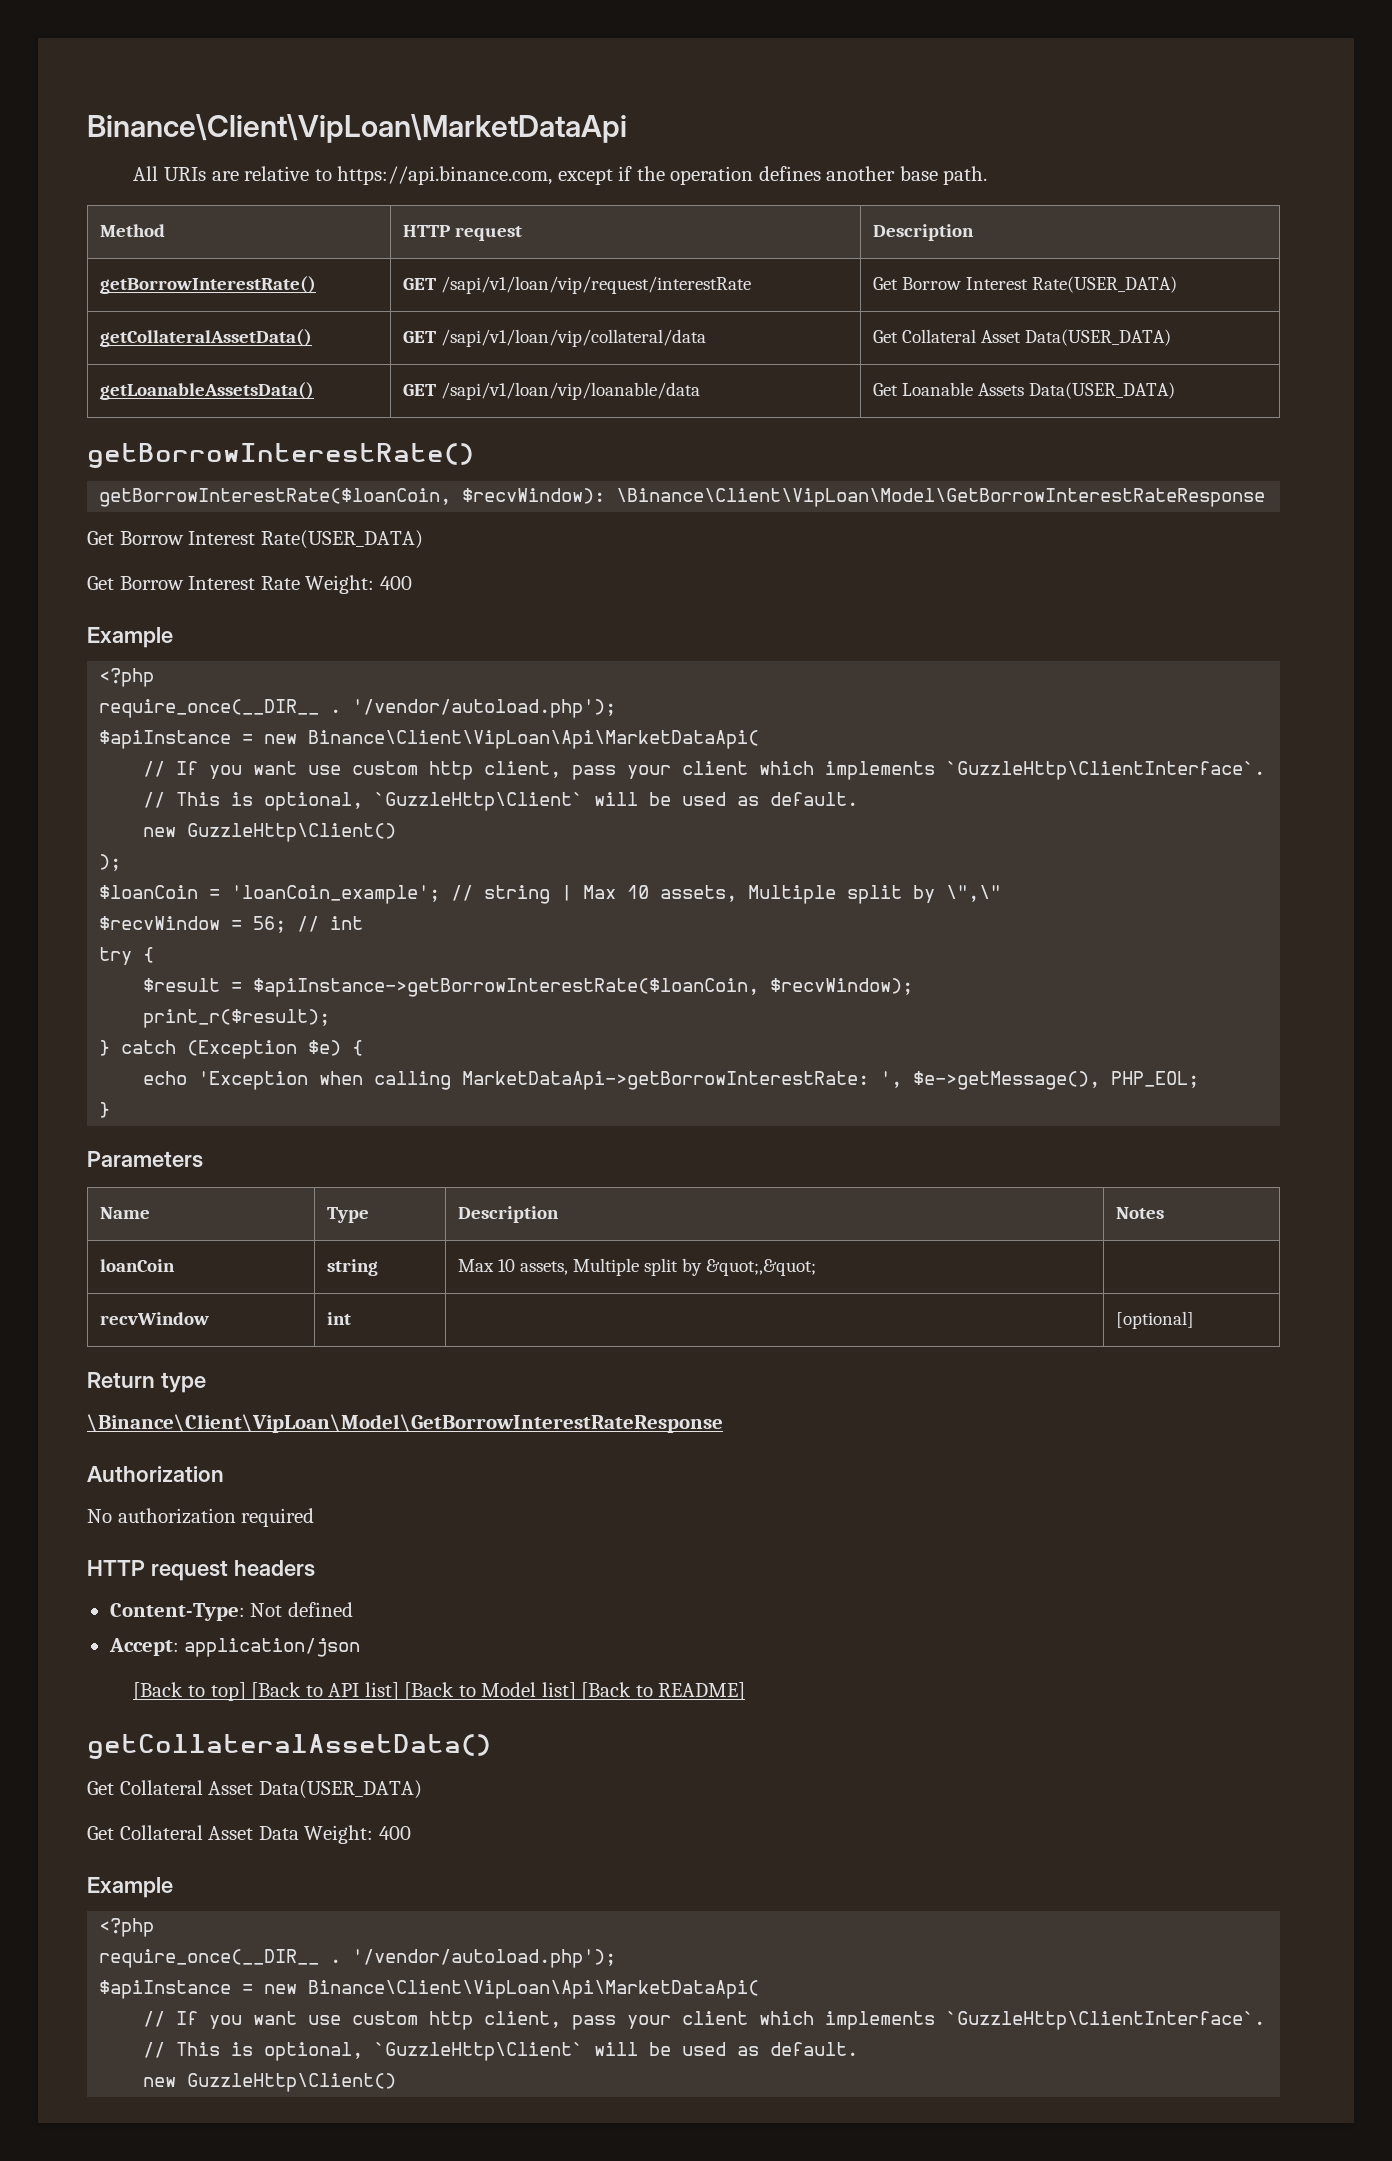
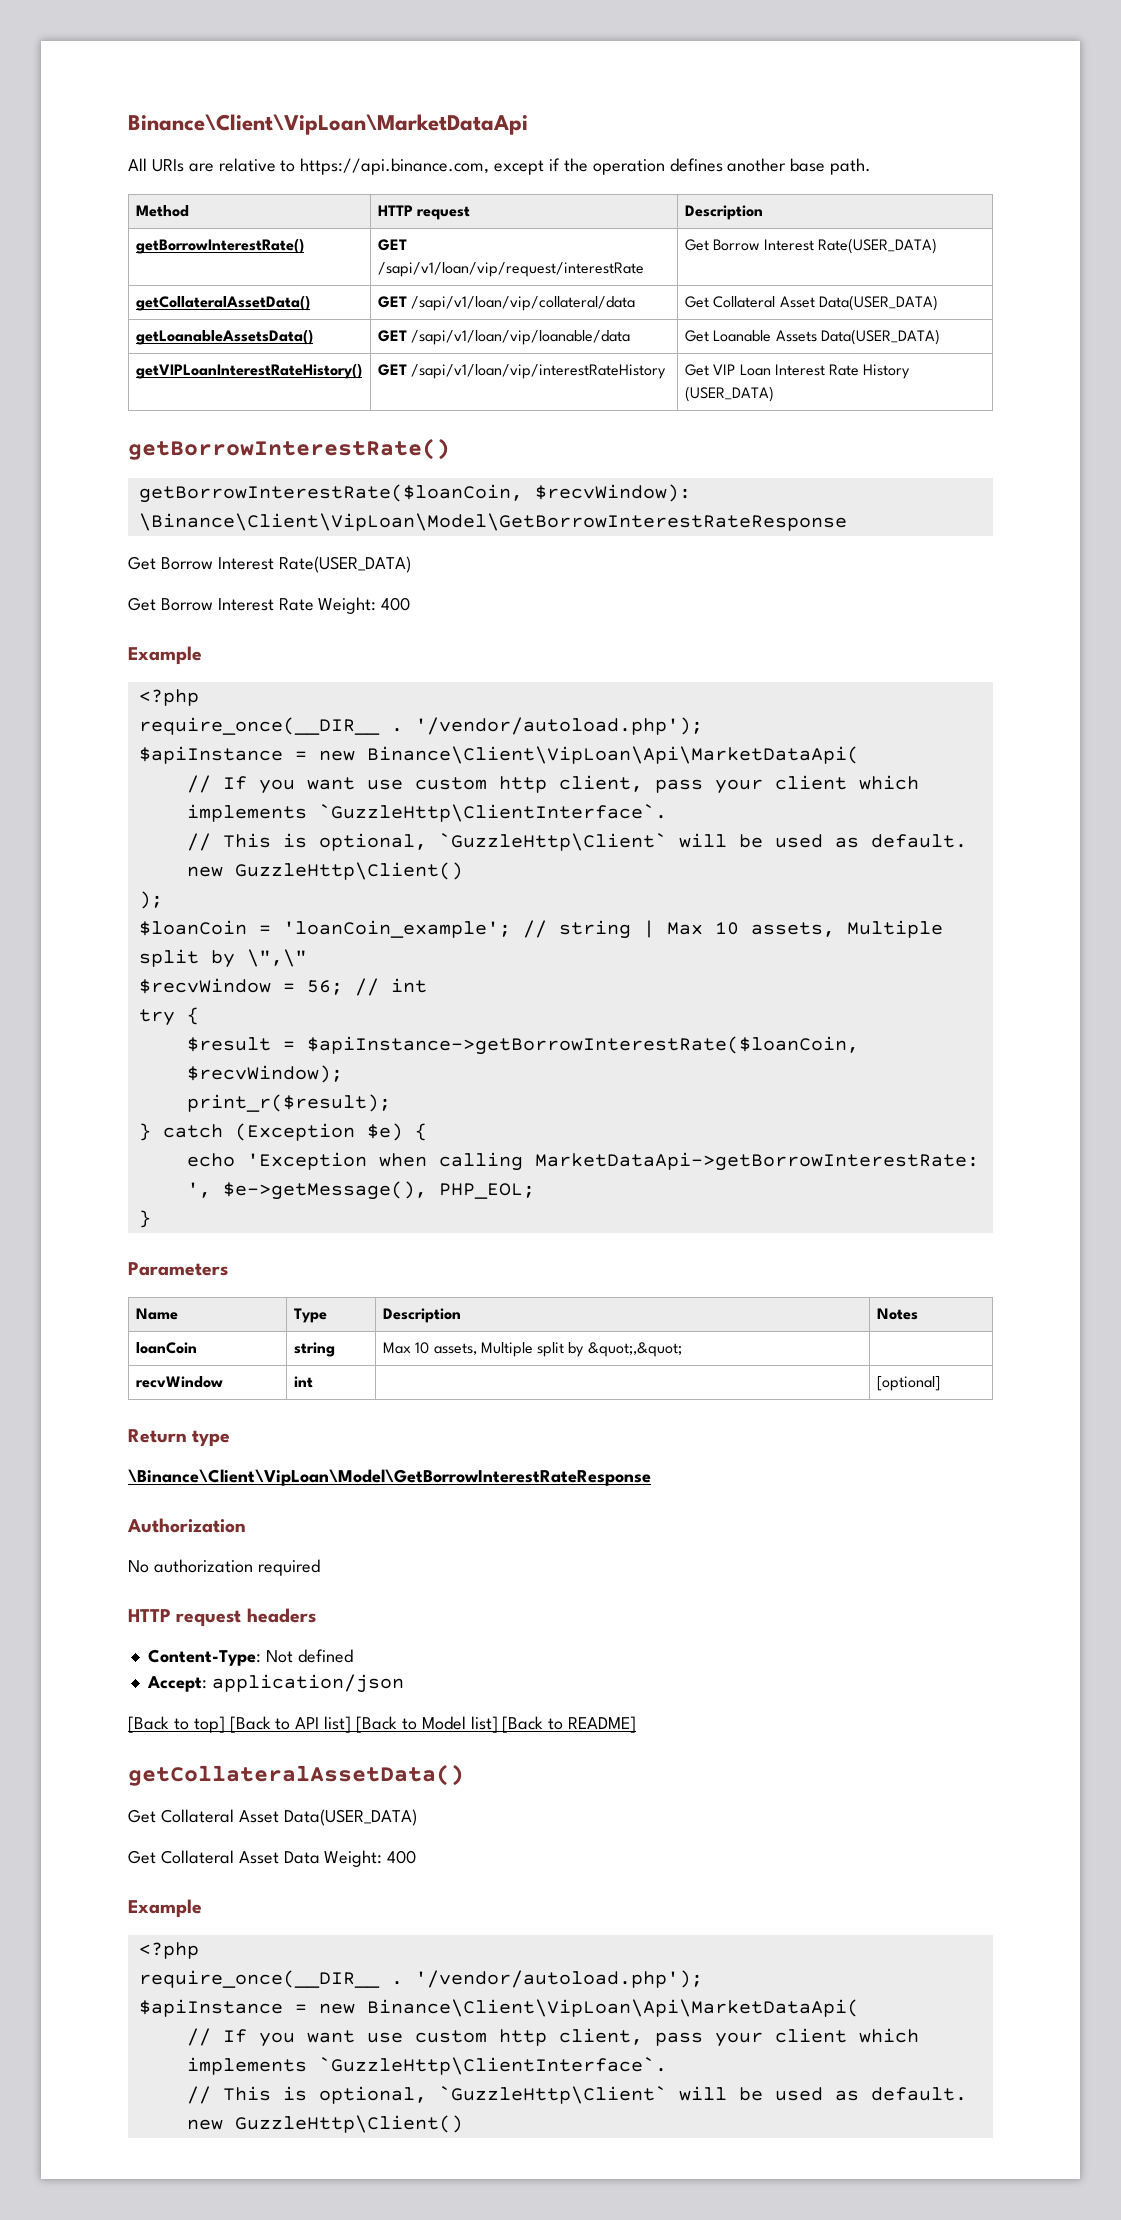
+ getVIPLoanInterestRateHistory() | GET /sapi/v1/loan/vip/interestRateHistory | Get VIP Loan Interest Rate History (USER_DATA)

